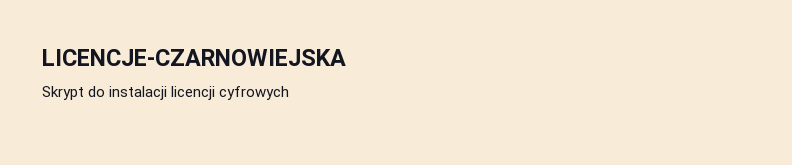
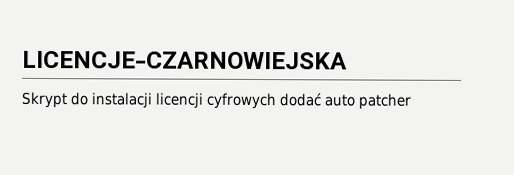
- Skrypt do instalacji licencji cyfrowych
+ Skrypt do instalacji licencji cyfrowych dodać auto patcher

